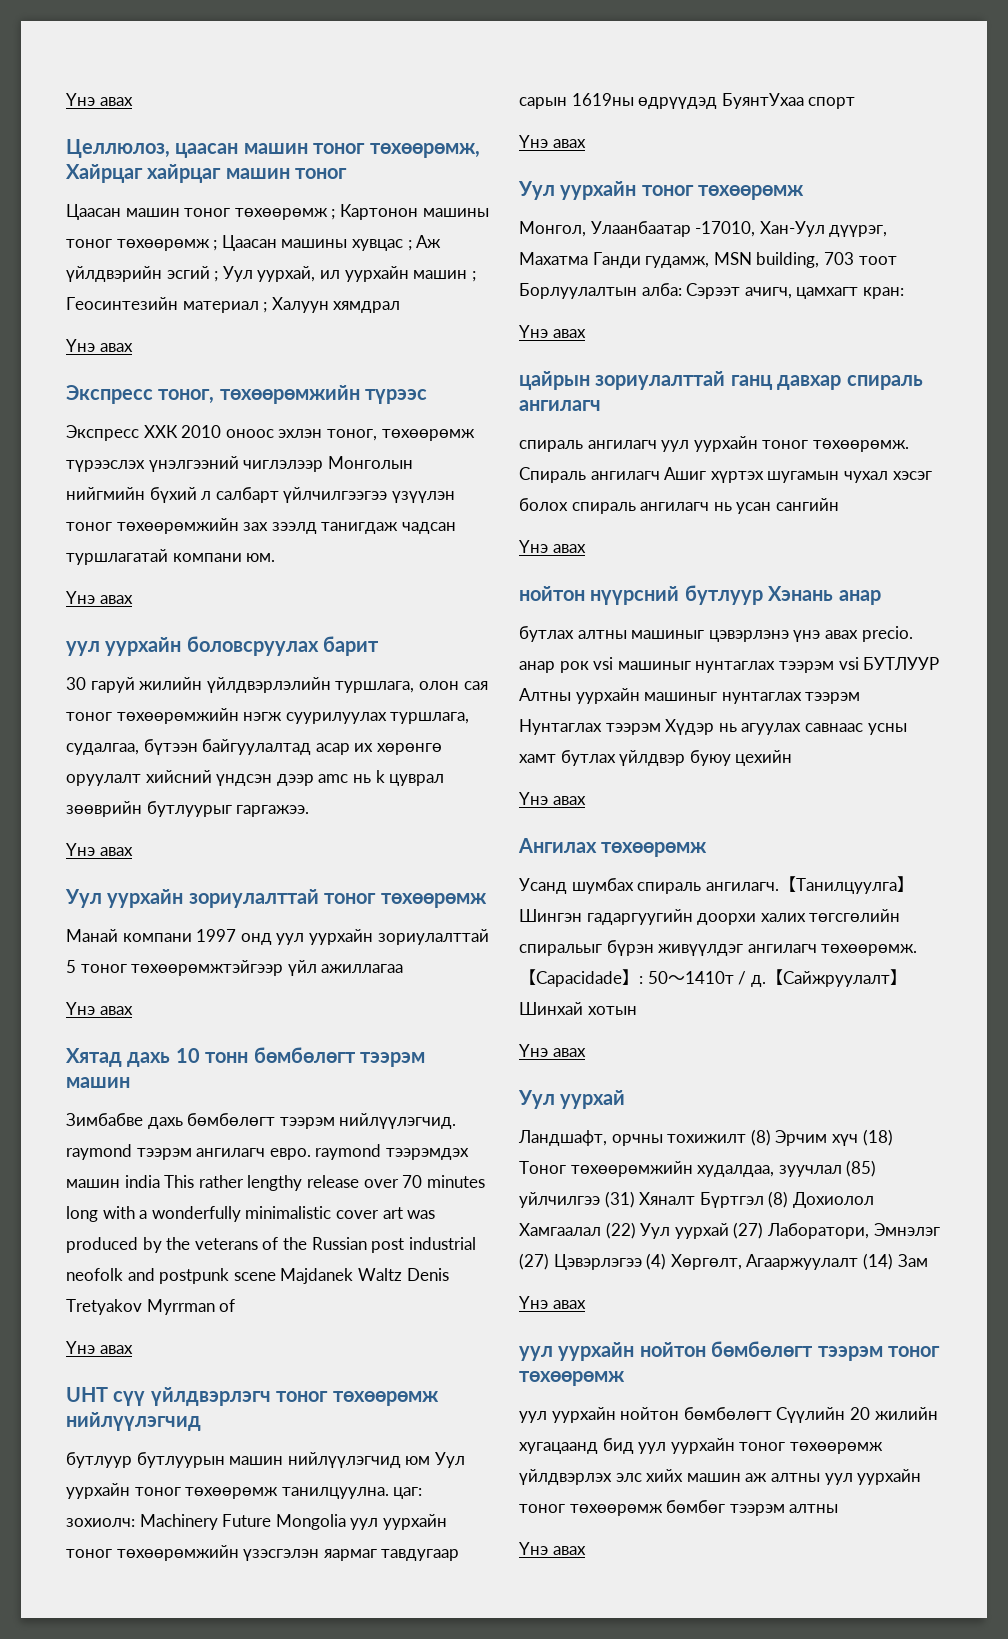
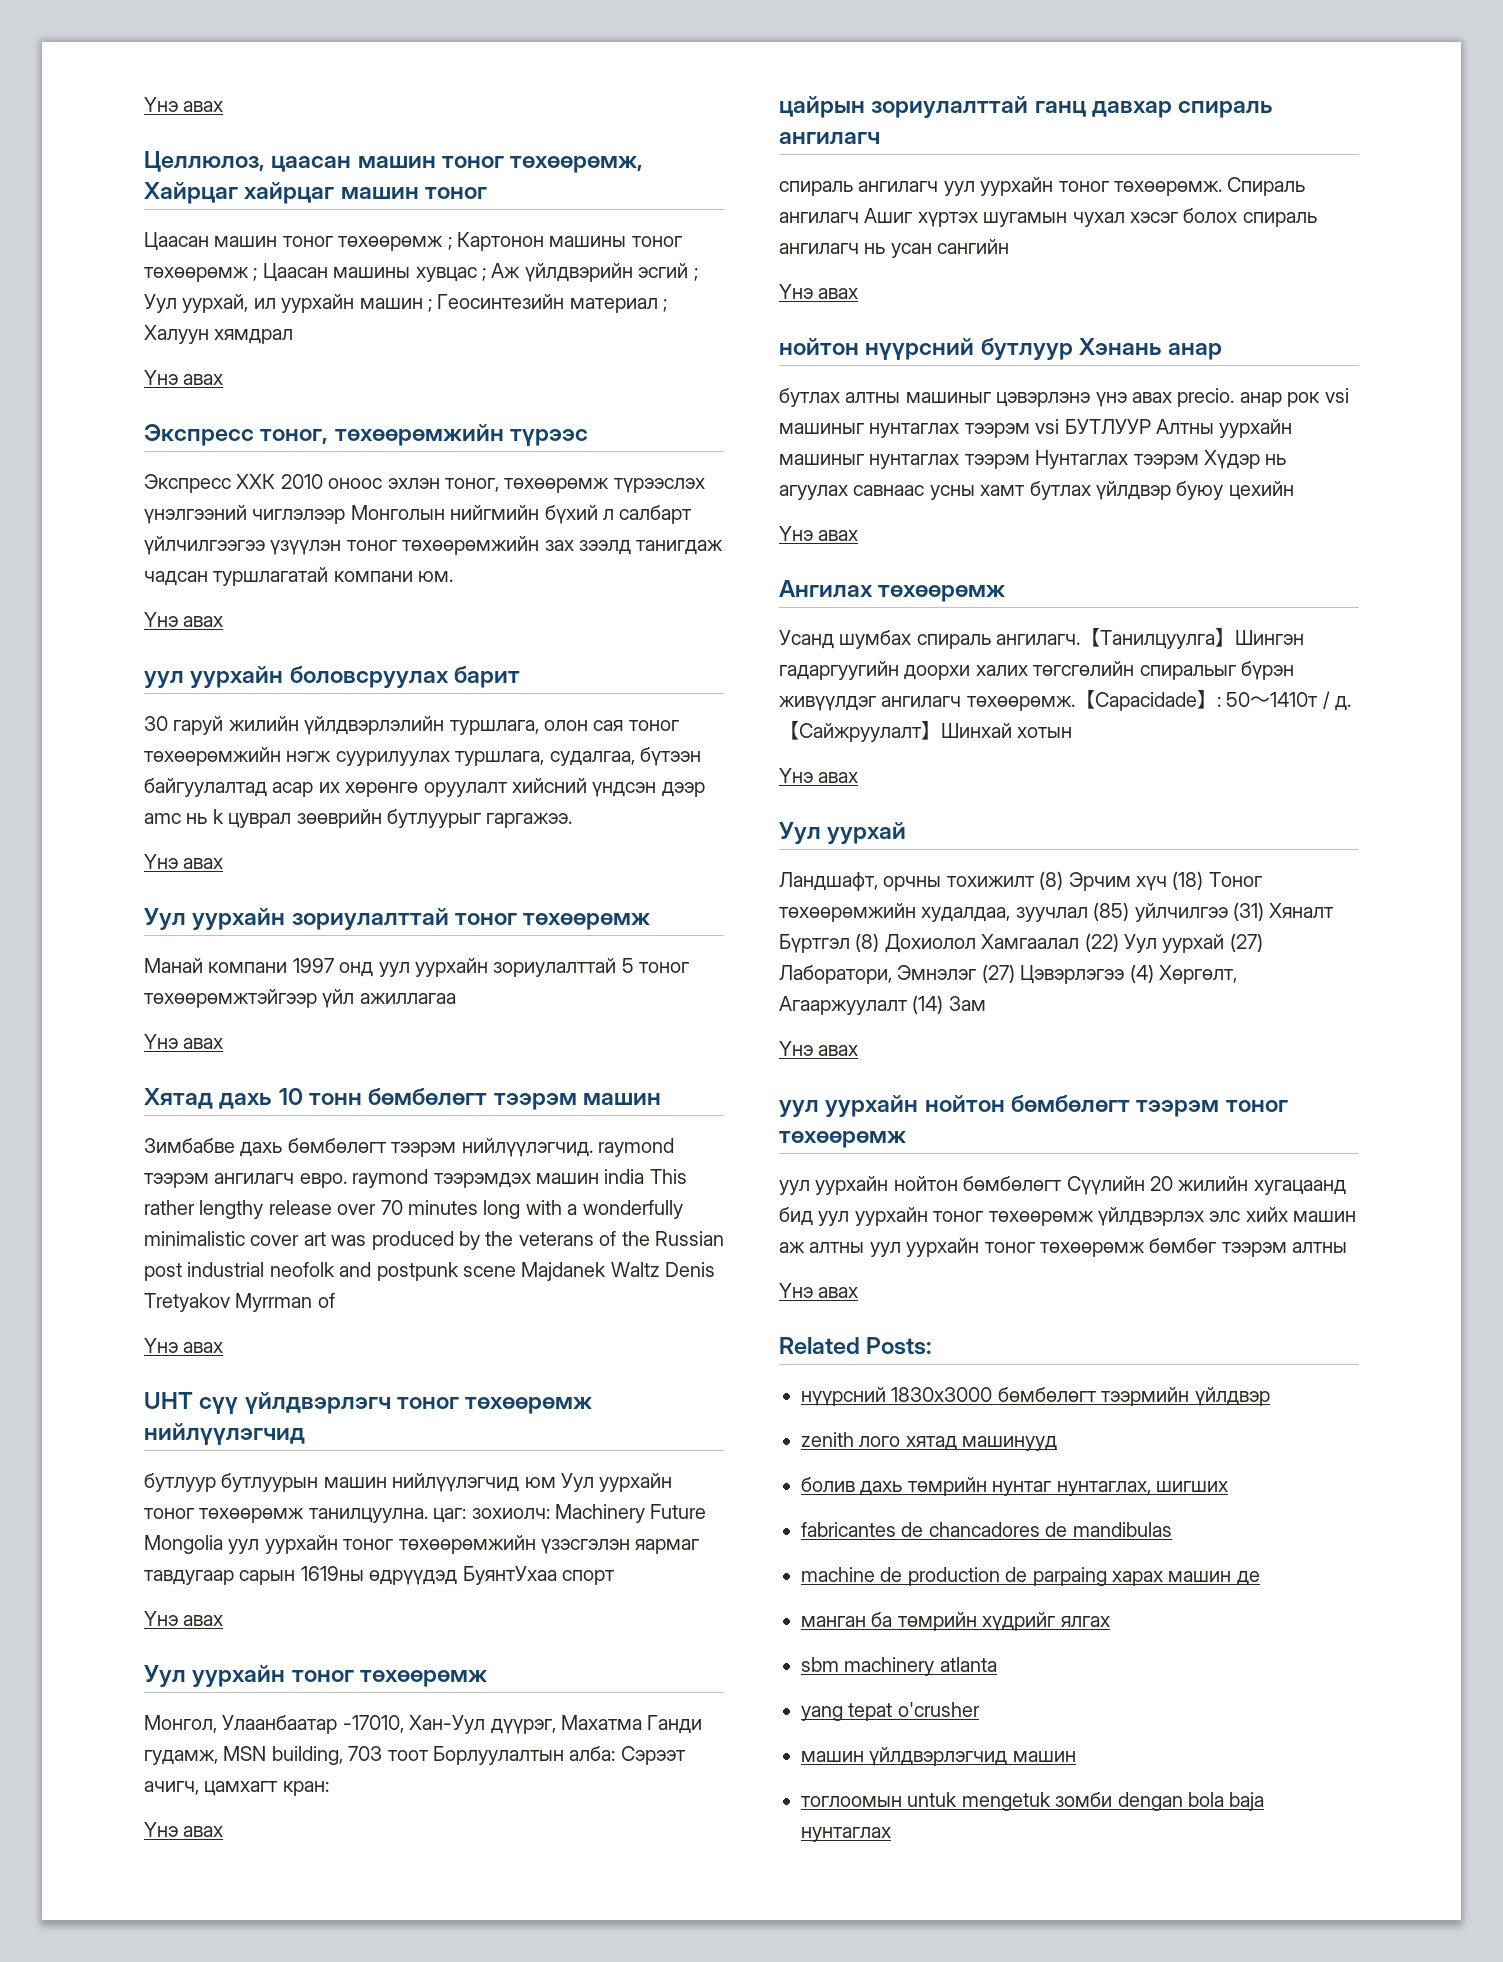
+ Related Posts:
+ нүүрсний 1830х3000 бөмбөлөгт тээрмийн үйлдвэр
+ zenith лого хятад машинууд
+ болив дахь төмрийн нунтаг нунтаглах, шигших
+ fabricantes de chancadores de mandibulas
+ machine de production de parpaing харах машин де
+ манган ба төмрийн хүдрийг ялгах
+ sbm machinery atlanta
+ yang tepat o'crusher
+ машин үйлдвэрлэгчид машин
+ тоглоомын untuk mengetuk зомби dengan bola baja нунтаглах

